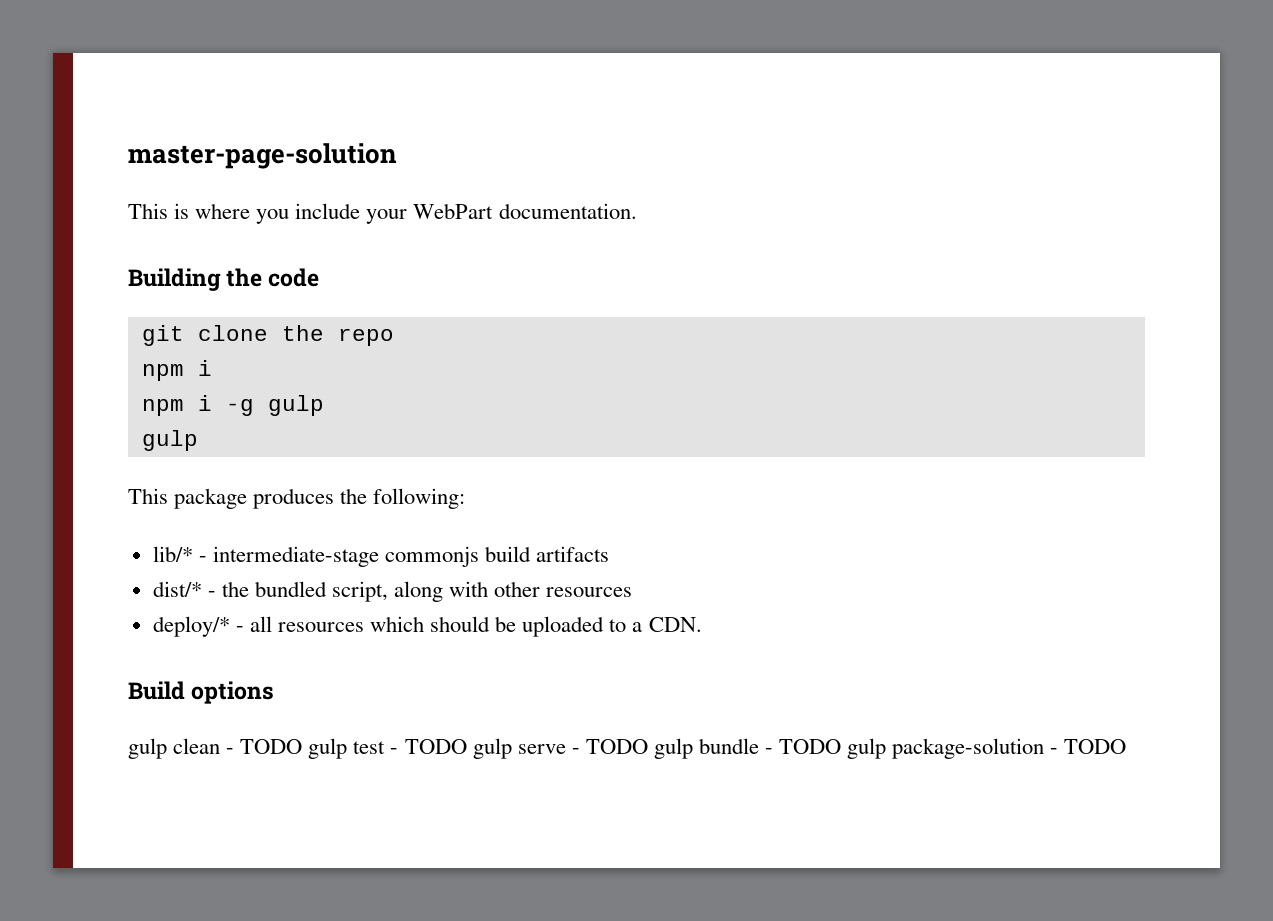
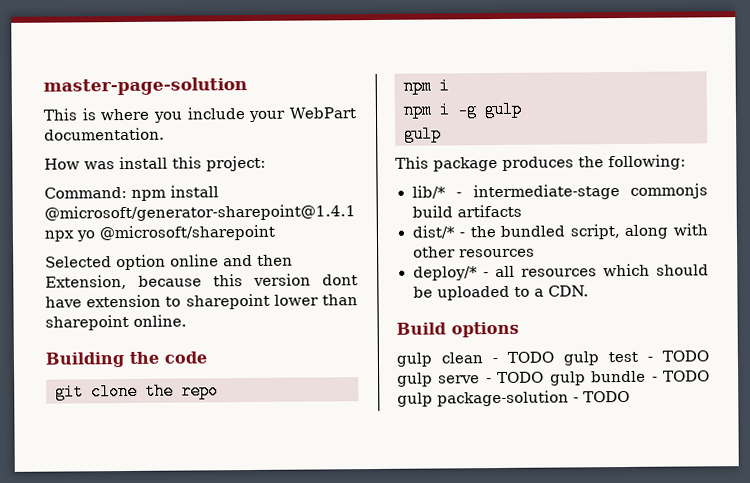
+ How was install this project:
+ Command: npm install @microsoft/generator-sharepoint@1.4.1 npx yo @microsoft/sharepoint
+ Selected option online and then Extension, because this version dont have extension to sharepoint lower than sharepoint online.

